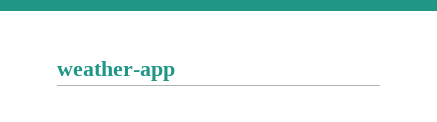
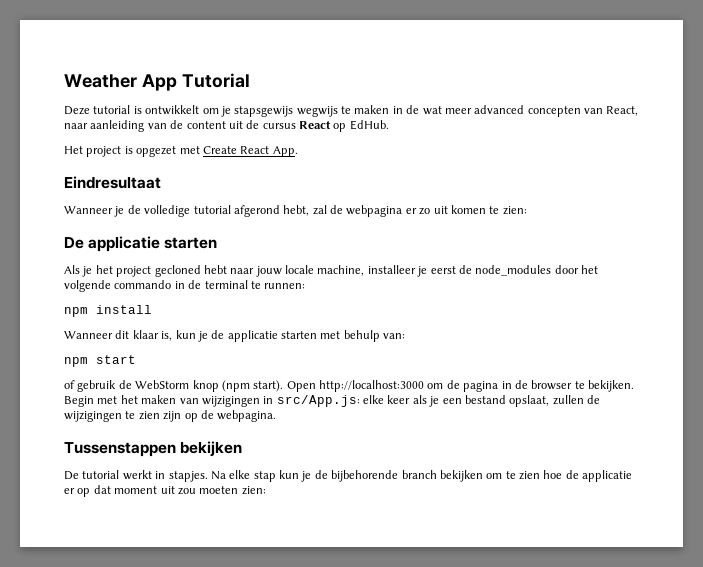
- weather-app
+ Weather App Tutorial
+ Deze tutorial is ontwikkelt om je stapsgewijs wegwijs te maken in de wat meer advanced concepten van React, naar aanleiding van de content uit de cursus React op EdHub.
+ Het project is opgezet met Create React App.
+ Eindresultaat
+ Wanneer je de volledige tutorial afgerond hebt, zal de webpagina er zo uit komen te zien:
+ De applicatie starten
+ Als je het project gecloned hebt naar jouw locale machine, installeer je eerst de node_modules door het volgende commando in de terminal te runnen:
+ npm install
+ Wanneer dit klaar is, kun je de applicatie starten met behulp van:
+ npm start
+ of gebruik de WebStorm knop (npm start). Open http://localhost:3000 om de pagina in de browser te bekijken. Begin met het maken van wijzigingen in src/App.js: elke keer als je een bestand opslaat, zullen de wijzigingen te zien zijn op de webpagina.
+ Tussenstappen bekijken
+ De tutorial werkt in stapjes. Na elke stap kun je de bijbehorende branch bekijken om te zien hoe de applicatie er op dat moment uit zou moeten zien:

